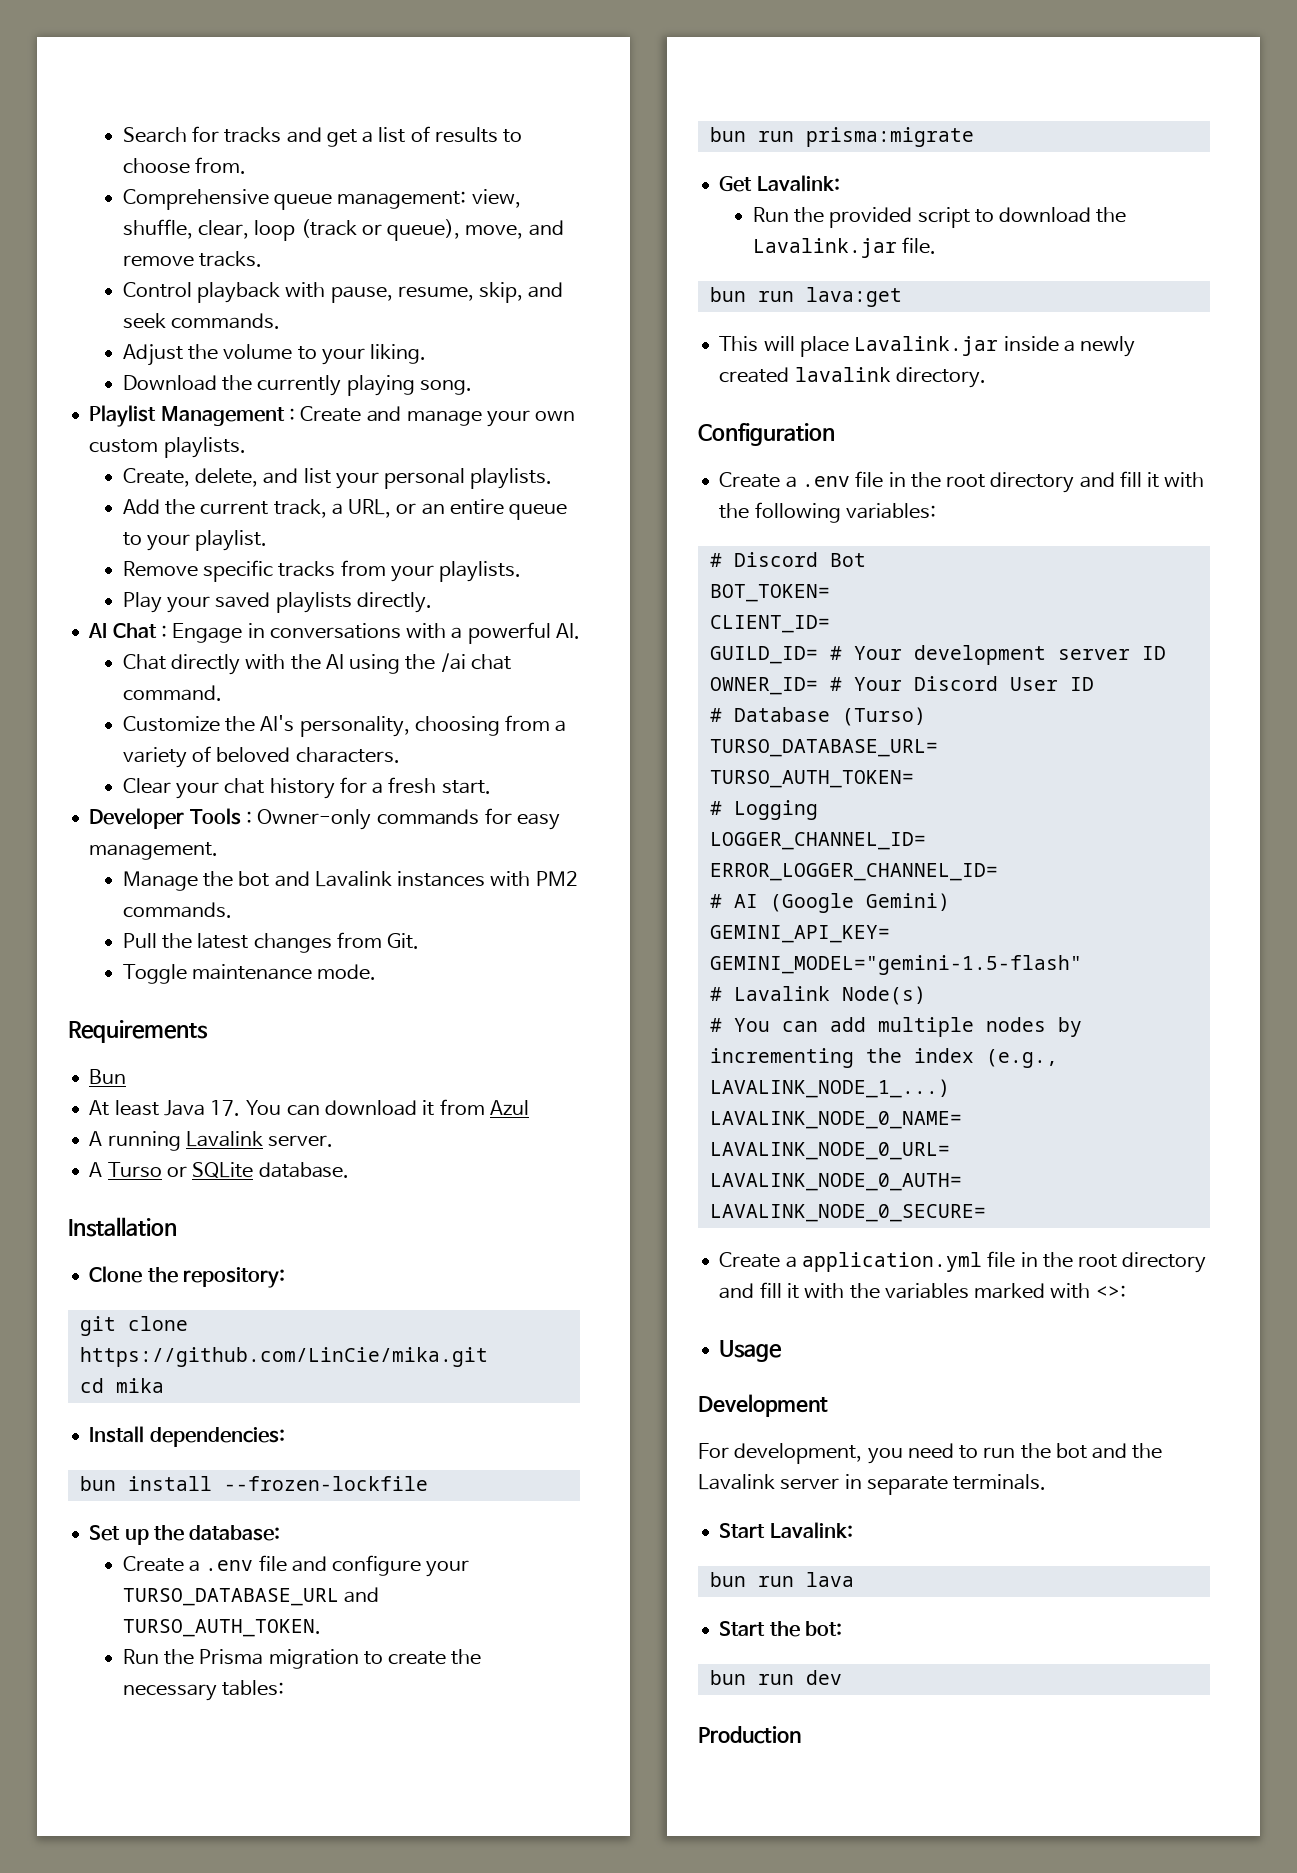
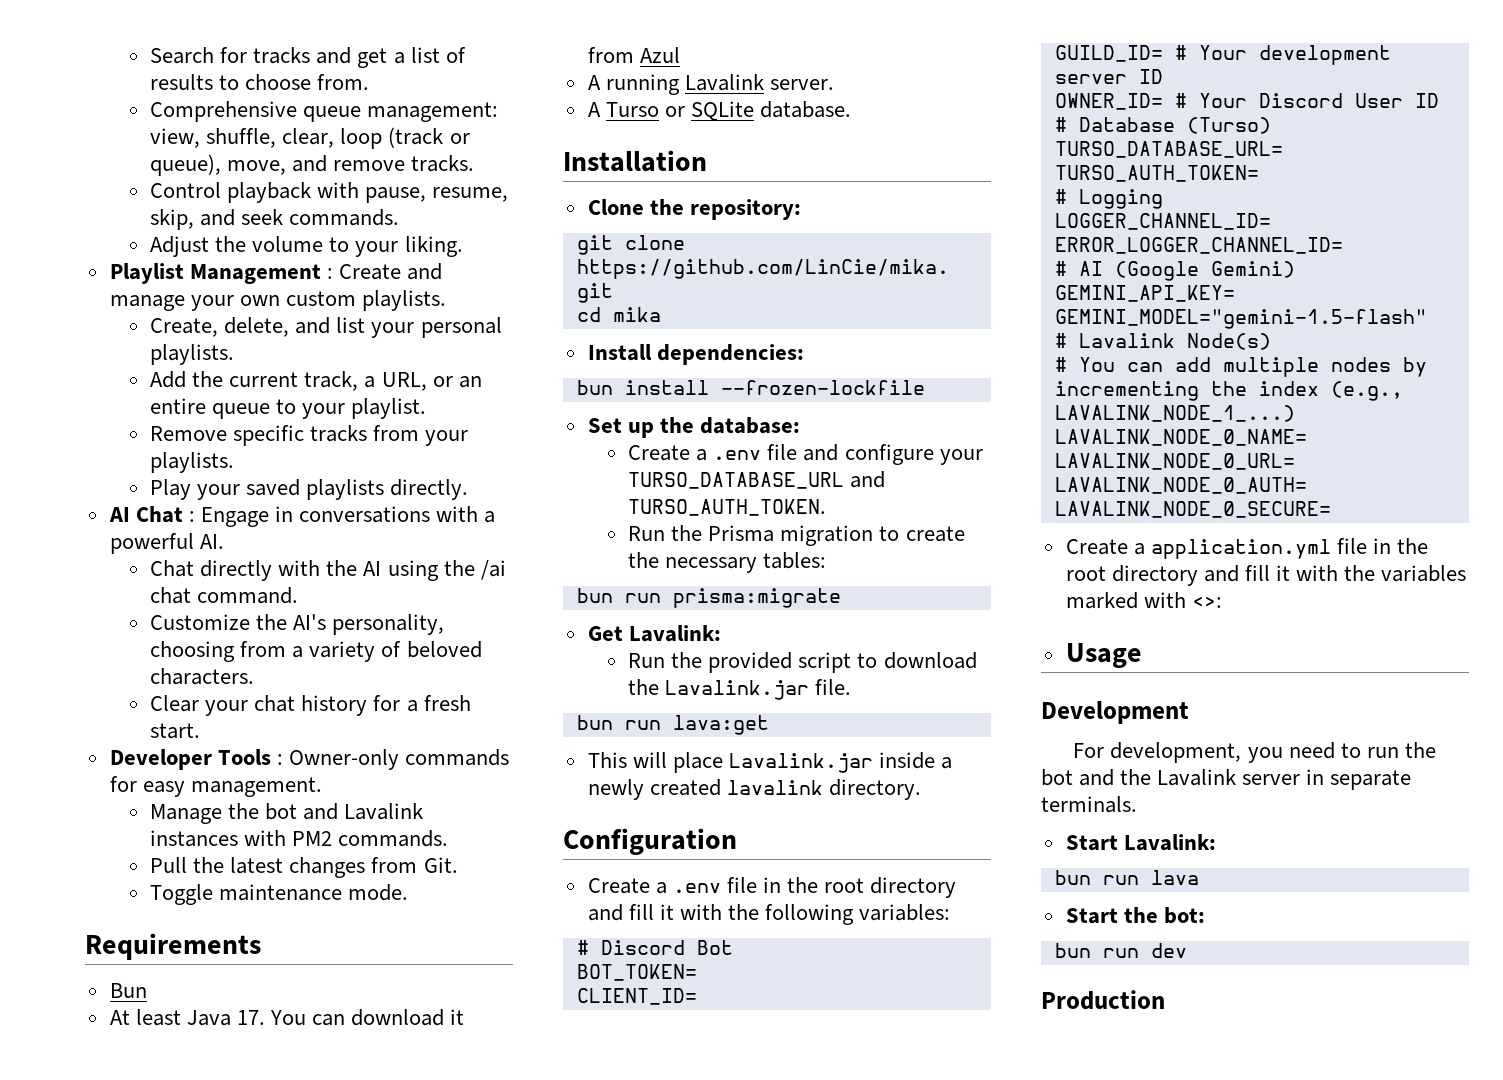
- Download the currently playing song.

